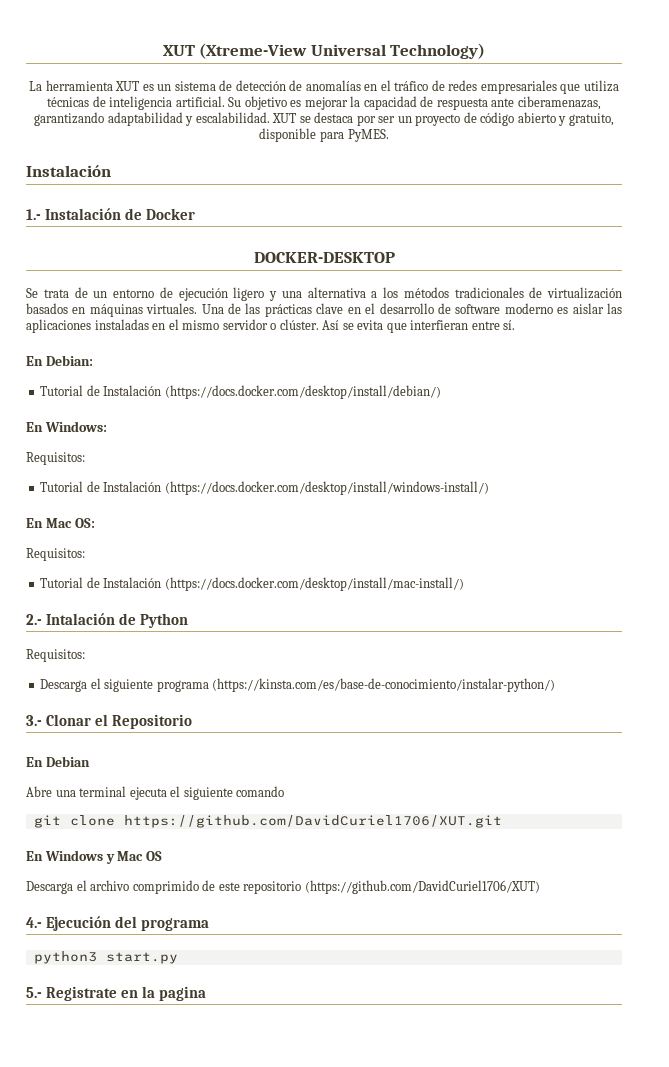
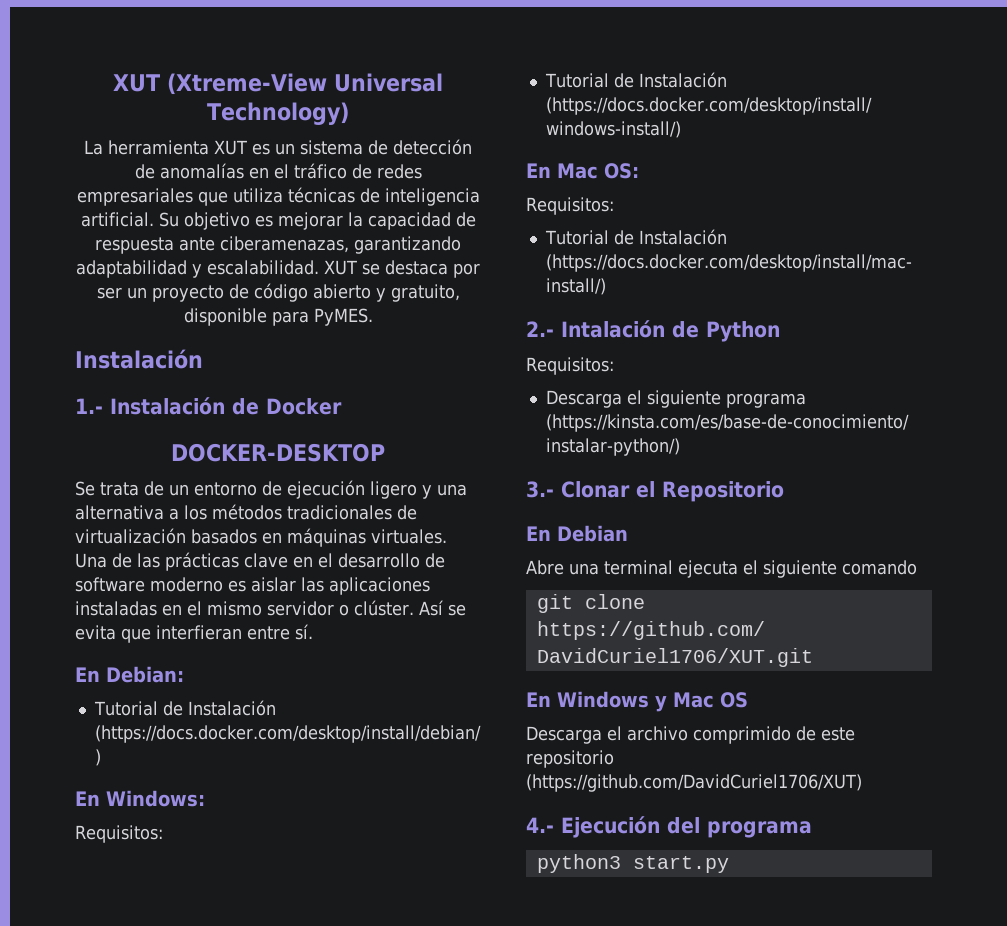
- 5.- Registrate en la pagina

